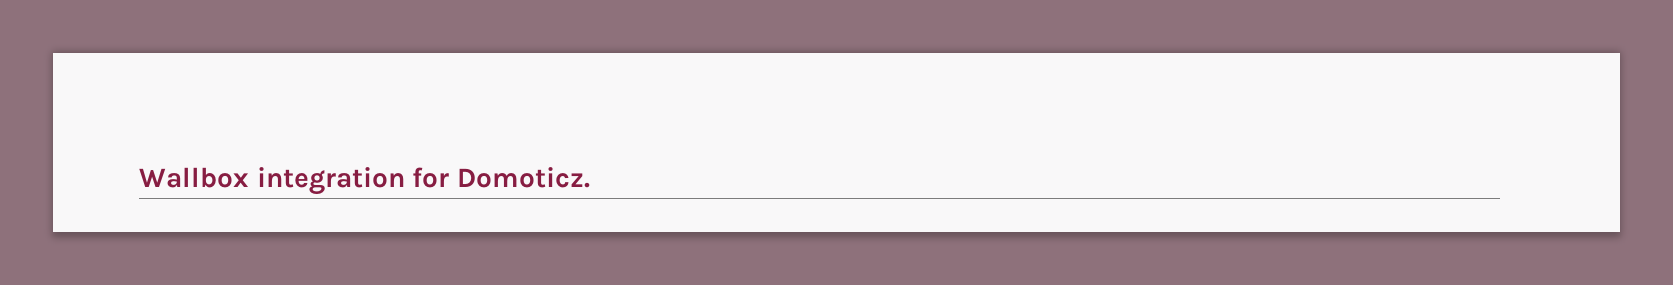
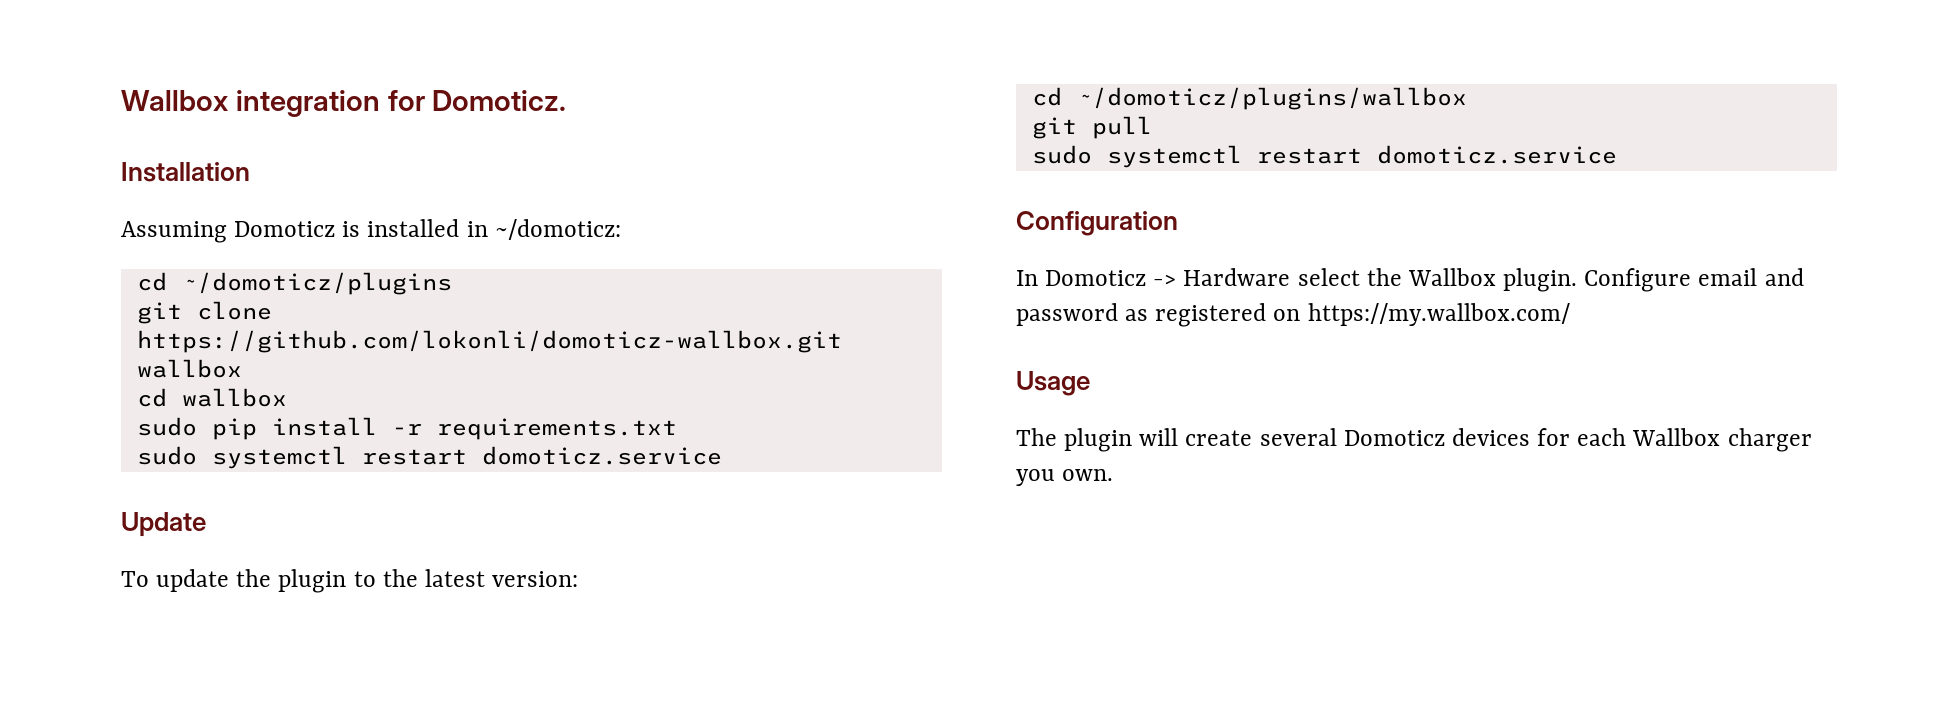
+ Installation
+ Assuming Domoticz is installed in ~/domoticz:
+ cd ~/domoticz/plugins
+ git clone https://github.com/lokonli/domoticz-wallbox.git wallbox
+ cd wallbox
+ sudo pip install -r requirements.txt
+ sudo systemctl restart domoticz.service
+ Update
+ To update the plugin to the latest version:
+ cd ~/domoticz/plugins/wallbox
+ git pull
+ sudo systemctl restart domoticz.service
+ Configuration
+ In Domoticz -> Hardware select the Wallbox plugin. Configure email and password as registered on https://my.wallbox.com/
+ Usage
+ The plugin will create several Domoticz devices for each Wallbox charger you own.

